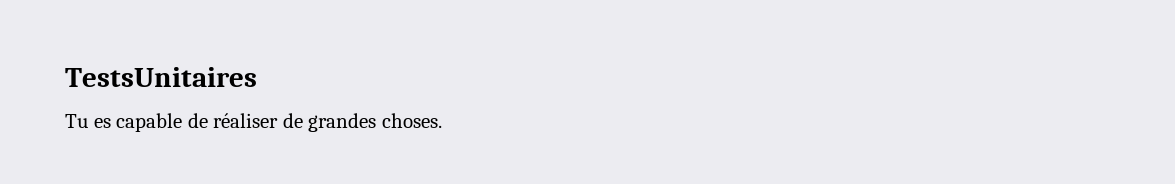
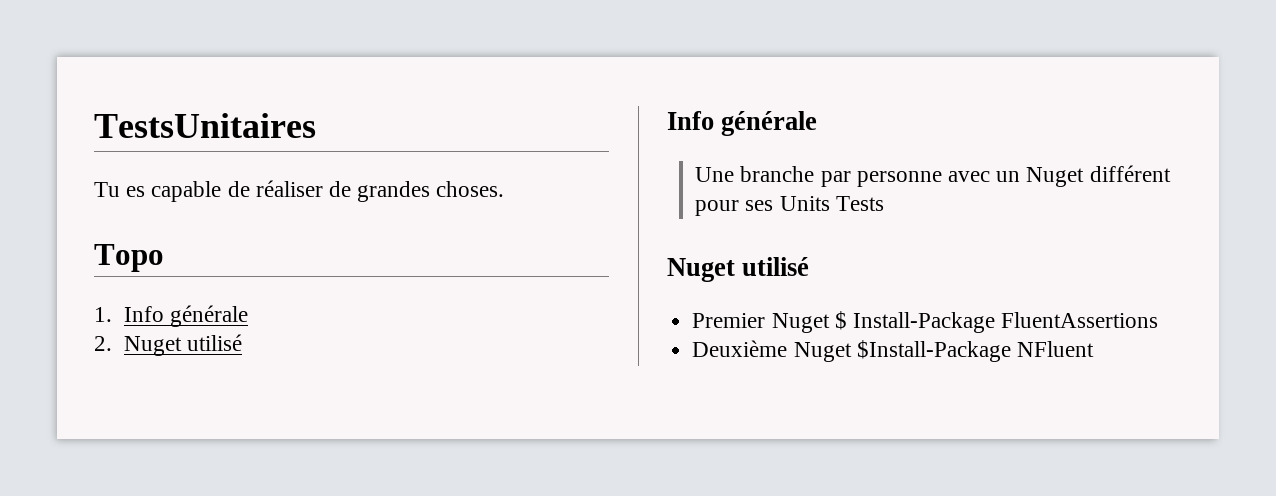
+ Topo
+ 1. Info générale
+ 2. Nuget utilisé
+ Info générale
+ Une branche par personne avec un Nuget différent pour ses Units Tests
+ Nuget utilisé
+ Premier Nuget $ Install-Package FluentAssertions
+ Deuxième Nuget $Install-Package NFluent

